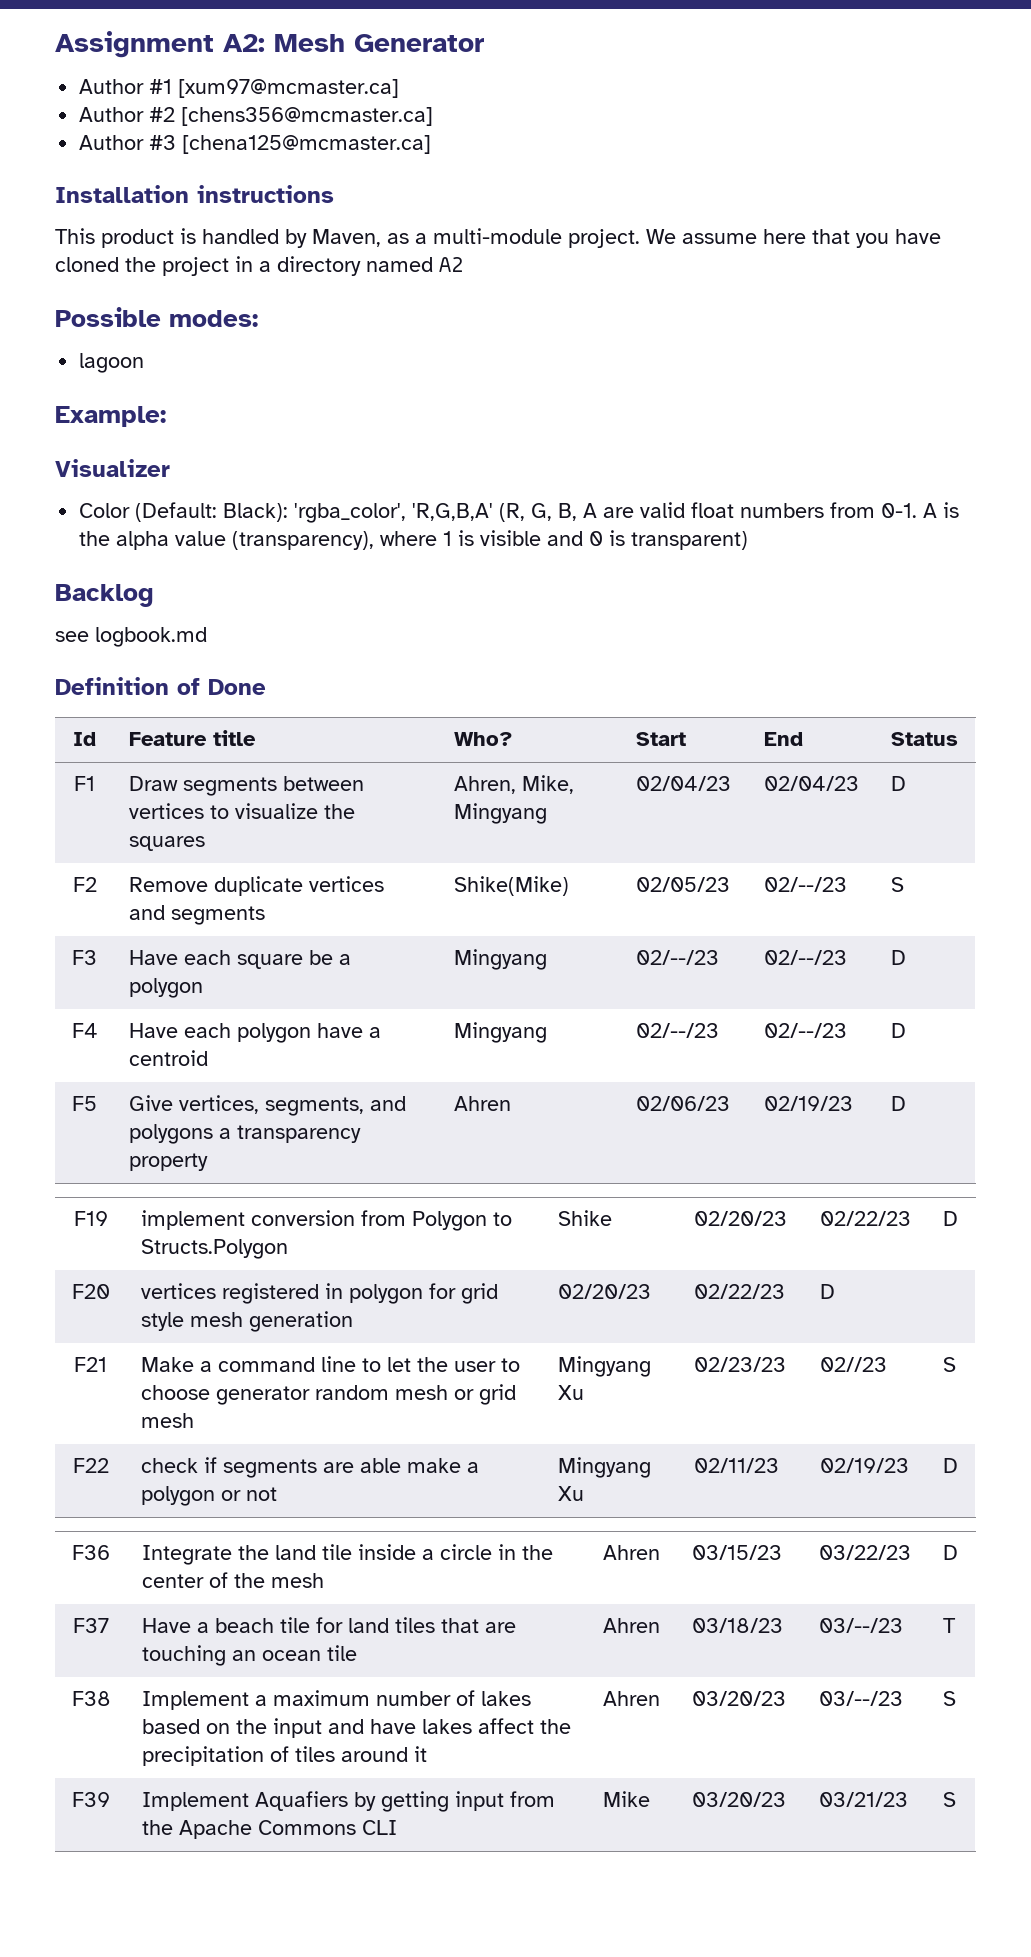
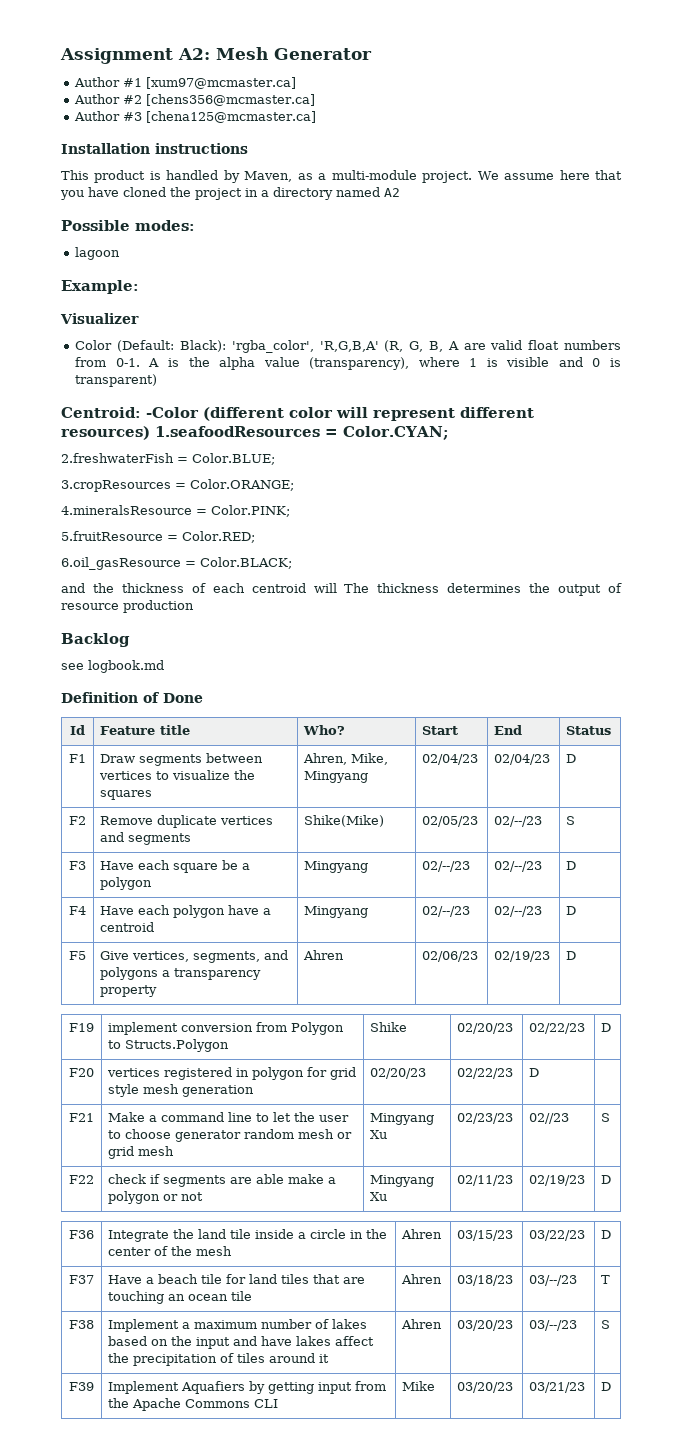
+ Centroid: -Color (different color will represent different resources) 1.seafoodResources = Color.CYAN;
+ 2.freshwaterFish = Color.BLUE;
+ 3.cropResources = Color.ORANGE;
+ 4.mineralsResource = Color.PINK;
+ 5.fruitResource = Color.RED;
+ 6.oil_gasResource = Color.BLACK;
+ and the thickness of each centroid will The thickness determines the output of resource production
- F39 | Implement Aquafiers by getting input from the Apache Commons CLI | Mike | 03/20/23 | 03/21/23 | S
+ F39 | Implement Aquafiers by getting input from the Apache Commons CLI | Mike | 03/20/23 | 03/21/23 | D

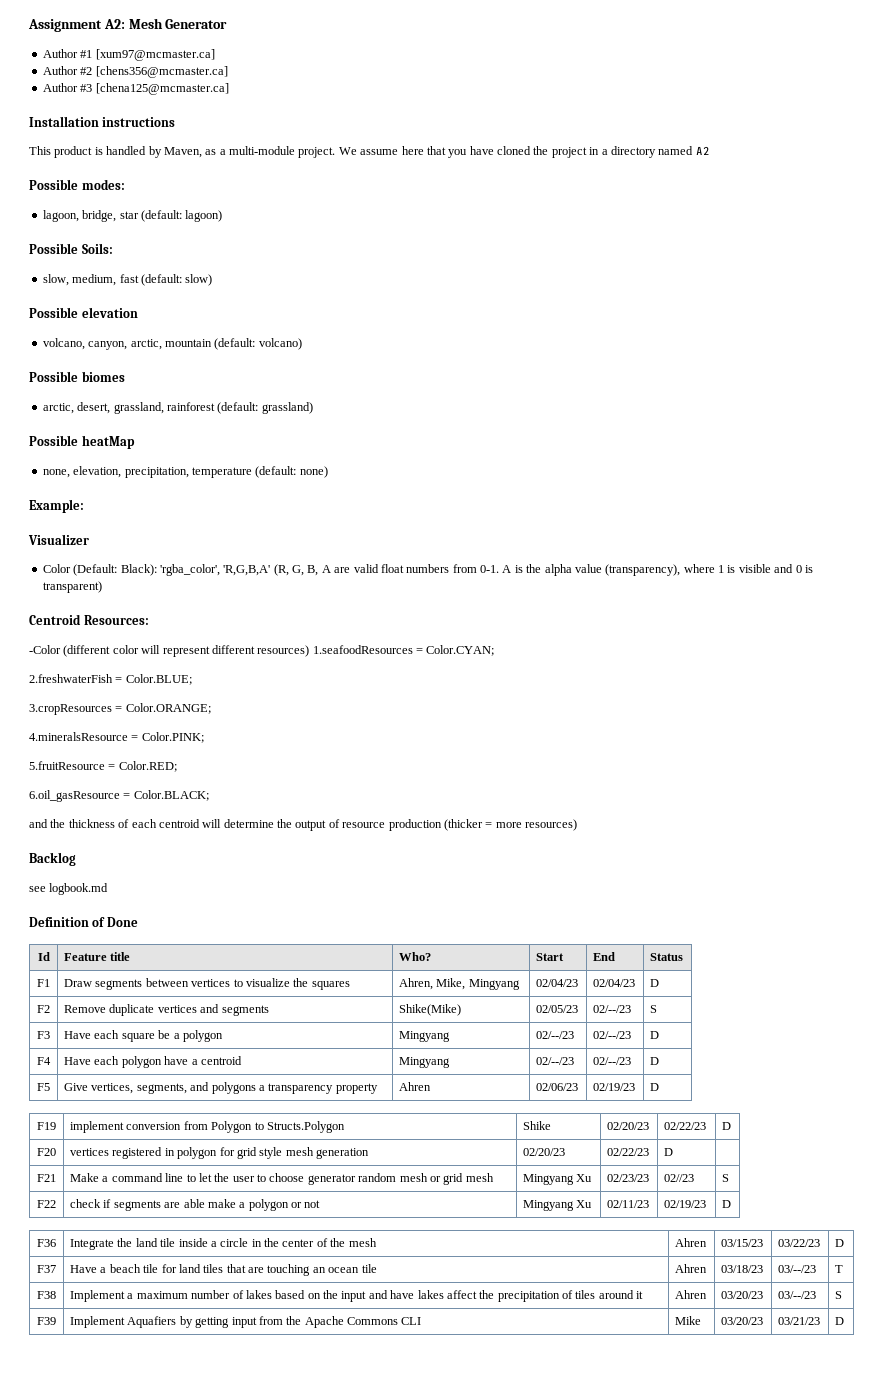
- lagoon
+ lagoon, bridge, star (default: lagoon)
+ Possible Soils:
+ slow, medium, fast (default: slow)
+ Possible elevation
+ volcano, canyon, arctic, mountain (default: volcano)
+ Possible biomes
+ arctic, desert, grassland, rainforest (default: grassland)
+ Possible heatMap
+ none, elevation, precipitation, temperature (default: none)
- Centroid: -Color (different color will represent different resources) 1.seafoodResources = Color.CYAN;
+ Centroid Resources:
+ -Color (different color will represent different resources) 1.seafoodResources = Color.CYAN;
- and the thickness of each centroid will The thickness determines the output of resource production
+ and the thickness of each centroid will determine the output of resource production (thicker = more resources)

